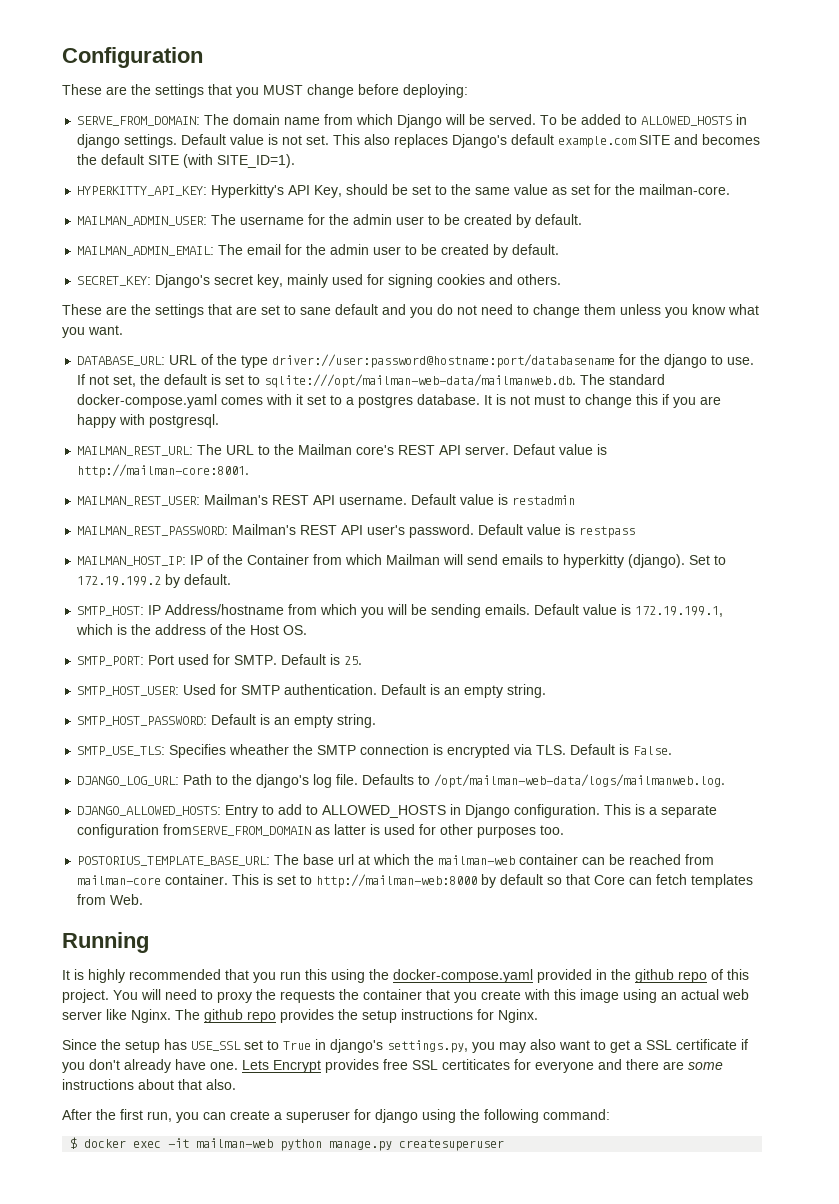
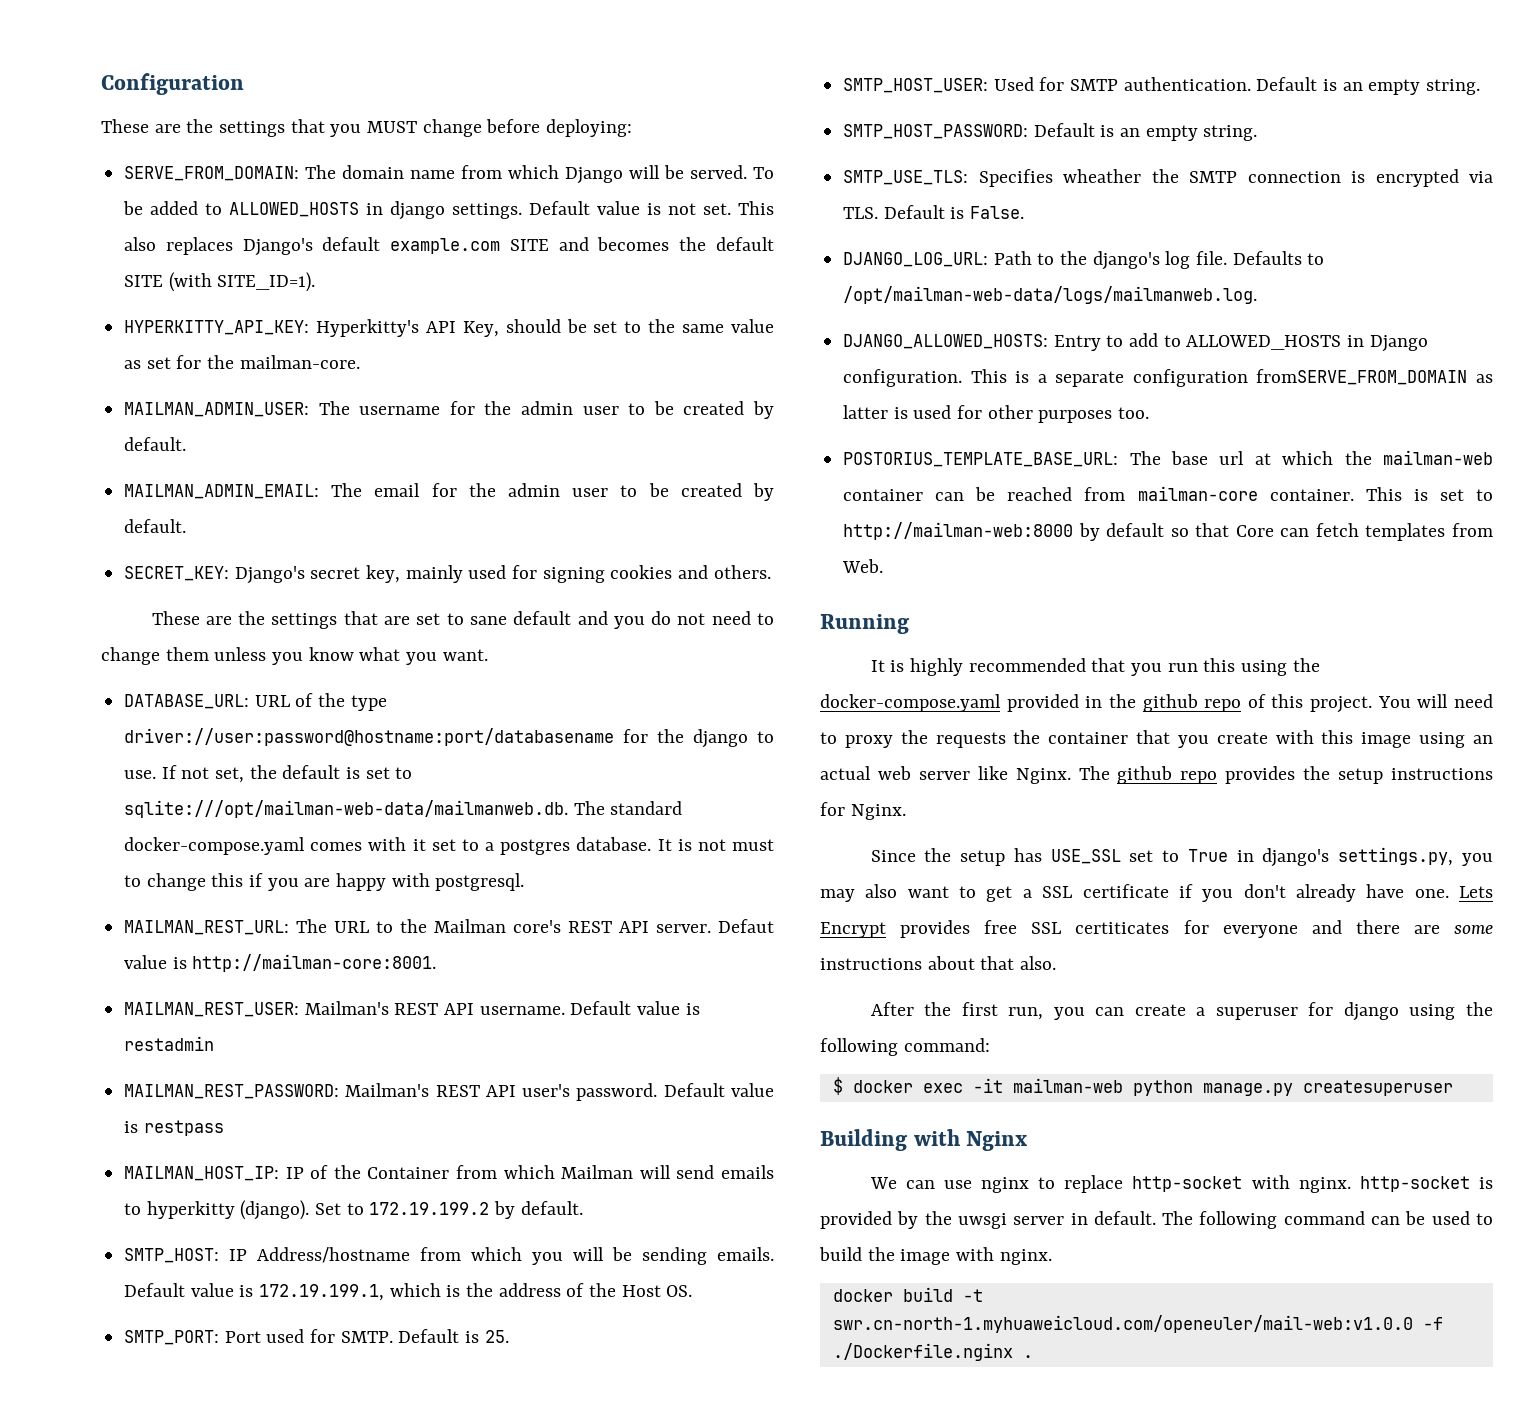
+ Building with Nginx
+ We can use nginx to replace http-socket with nginx. http-socket is provided by the uwsgi server in default. The following command can be used to build the image with nginx.
+ docker build -t swr.cn-north-1.myhuaweicloud.com/openeuler/mail-web:v1.0.0 -f ./Dockerfile.nginx .

